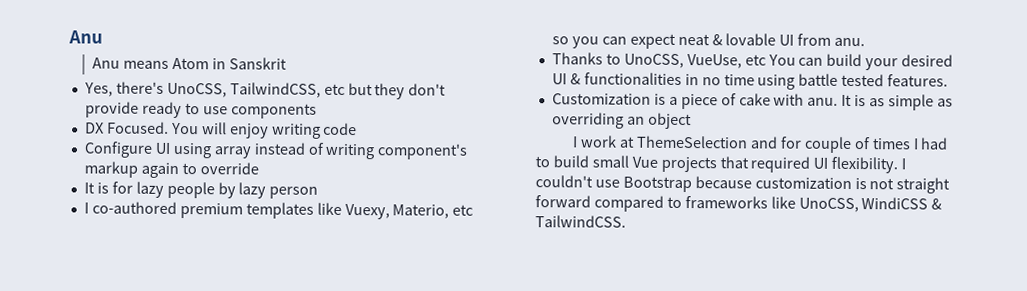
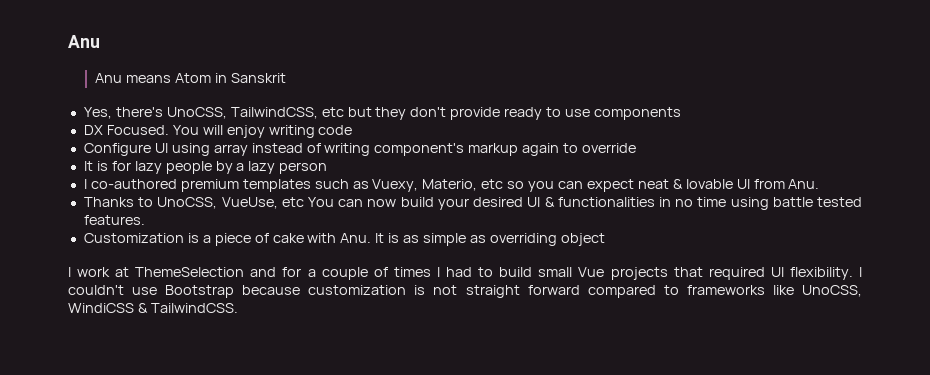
- It is for lazy people by lazy person
+ It is for lazy people by a lazy person
- I co-authored premium templates like Vuexy, Materio, etc so you can expect neat & lovable UI from anu.
+ I co-authored premium templates such as Vuexy, Materio, etc so you can expect neat & lovable UI from Anu.
- Thanks to UnoCSS, VueUse, etc You can build your desired UI & functionalities in no time using battle tested features.
+ Thanks to UnoCSS, VueUse, etc You can now build your desired UI & functionalities in no time using battle tested features.
- Customization is a piece of cake with anu. It is as simple as overriding an object
+ Customization is a piece of cake with Anu. It is as simple as overriding object
- I work at ThemeSelection and for couple of times I had to build small Vue projects that required UI flexibility.
+ I work at ThemeSelection and for a couple of times I had to build small Vue projects that required UI flexibility.

